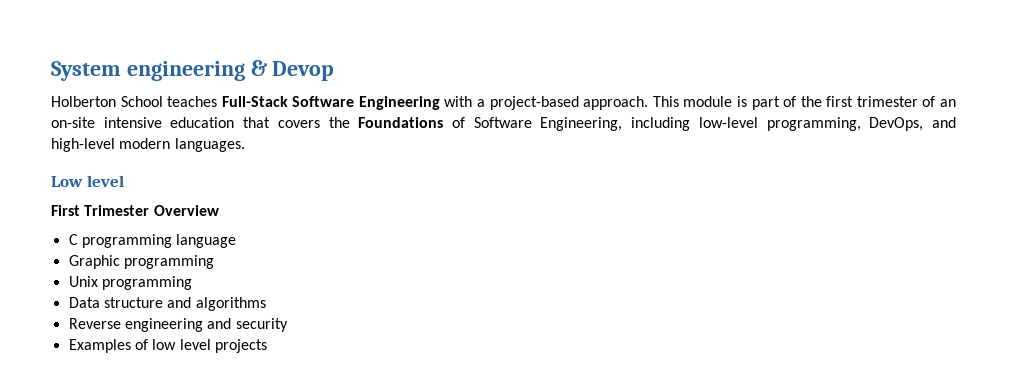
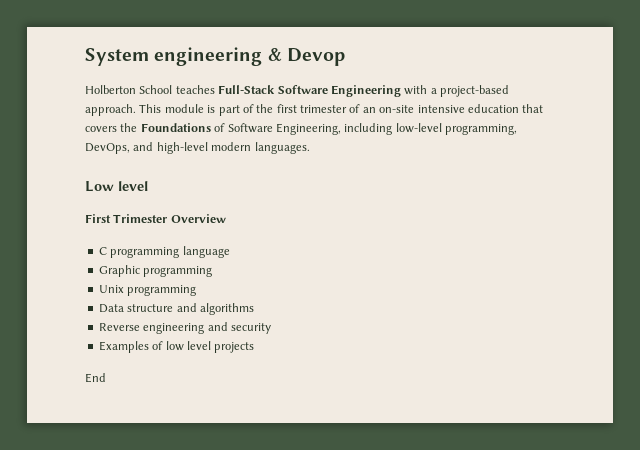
+ End

